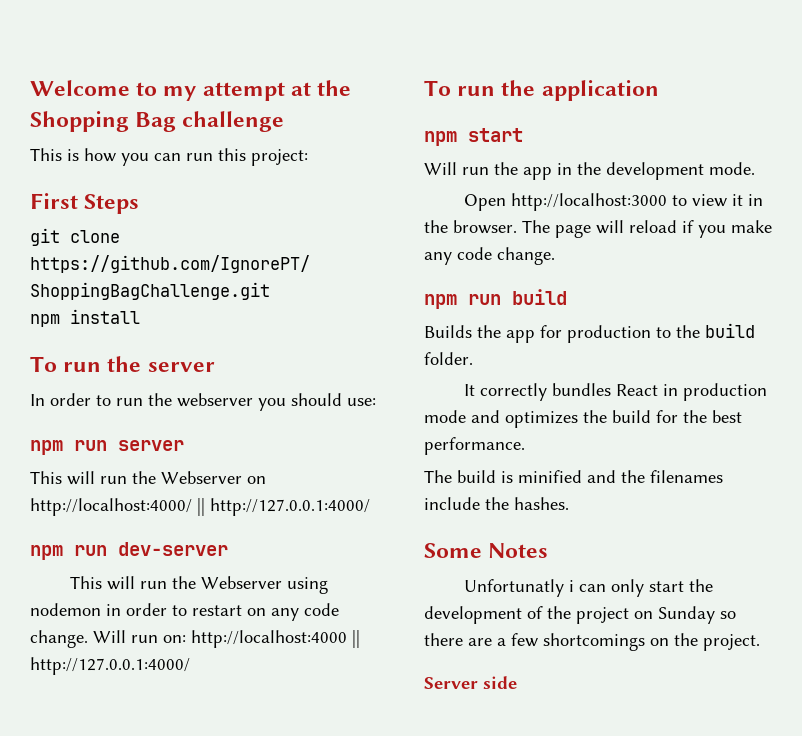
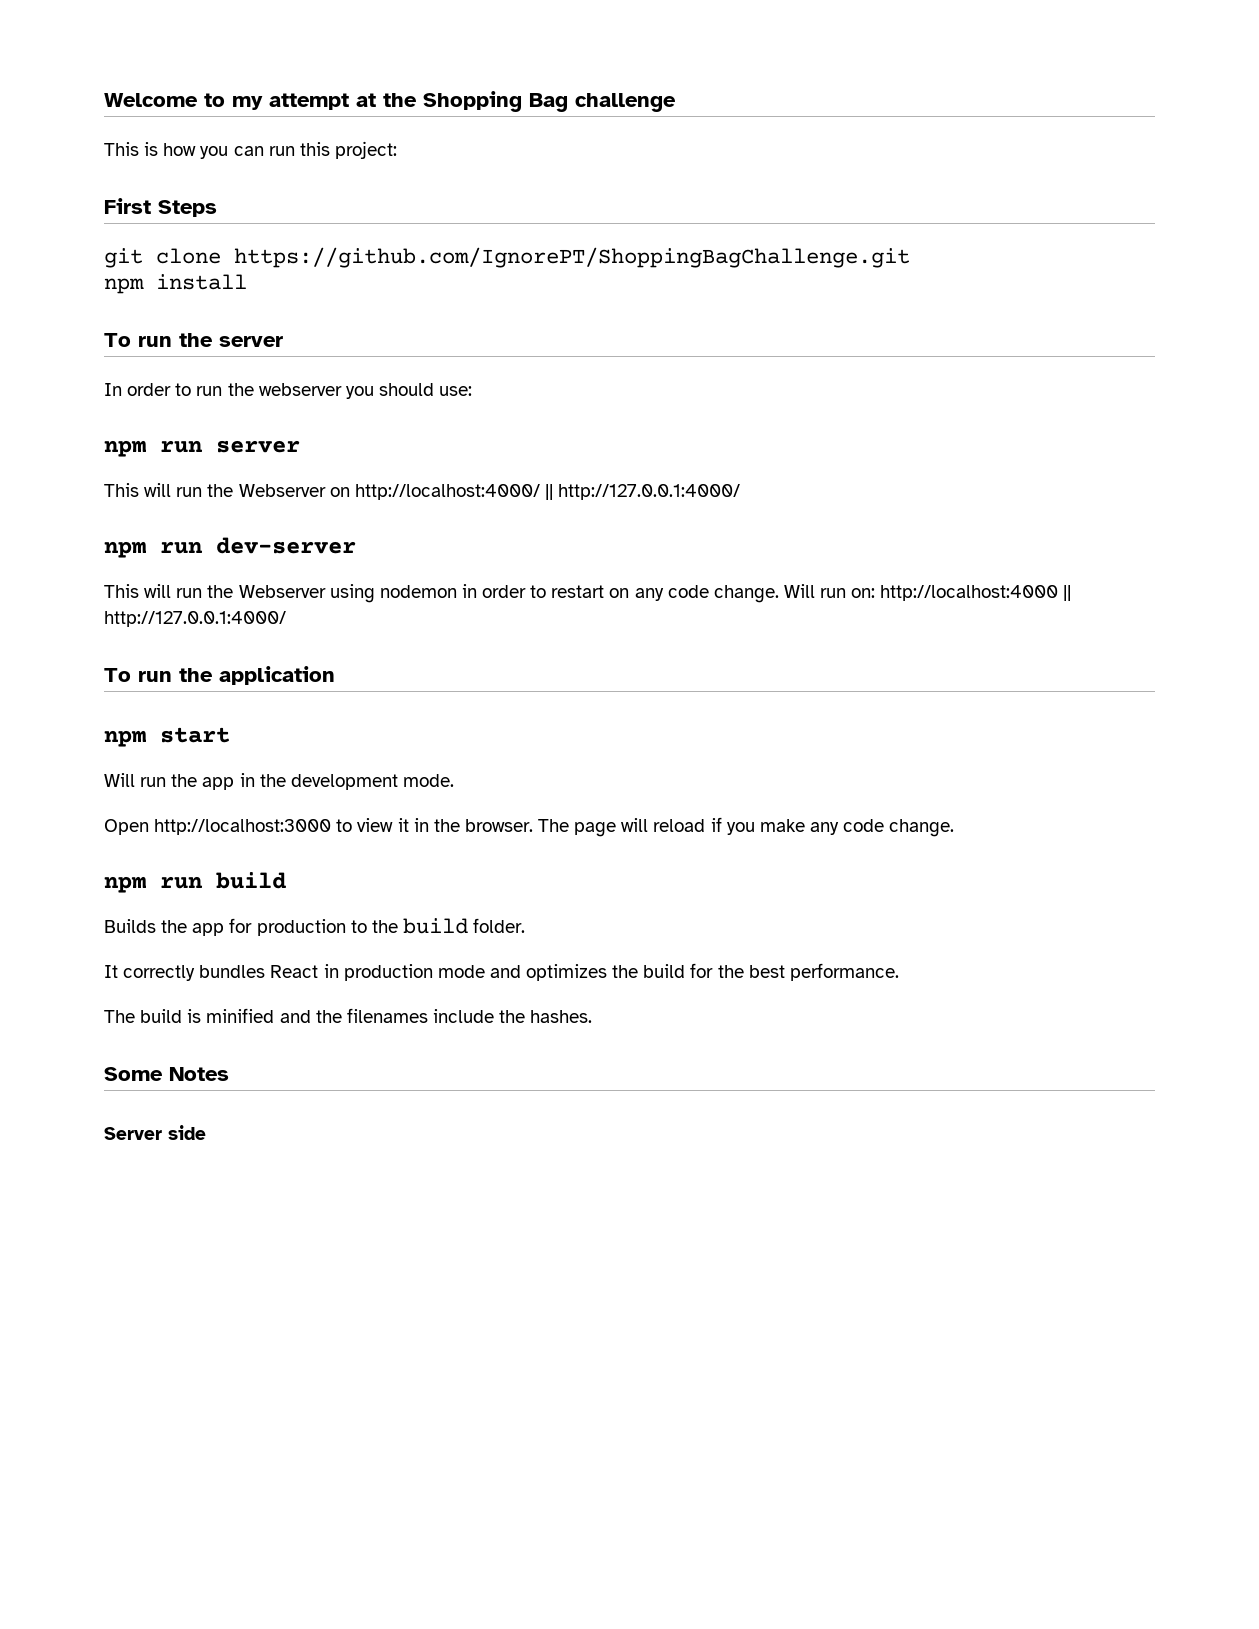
- Unfortunatly i can only start the development of the project on Sunday so there are a few shortcomings on the project.

